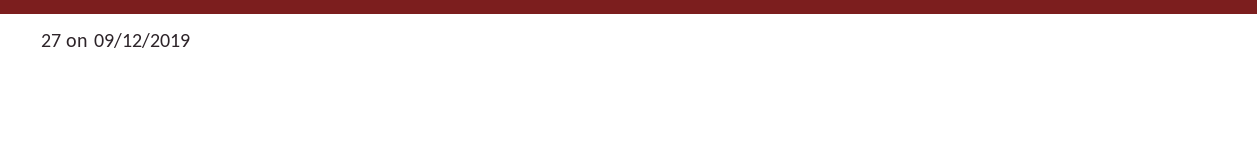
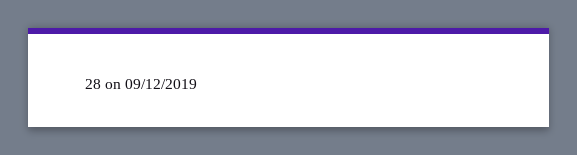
- 27 on 09/12/2019
+ 28 on 09/12/2019

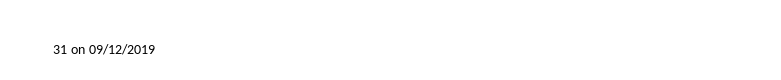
- 28 on 09/12/2019
+ 31 on 09/12/2019

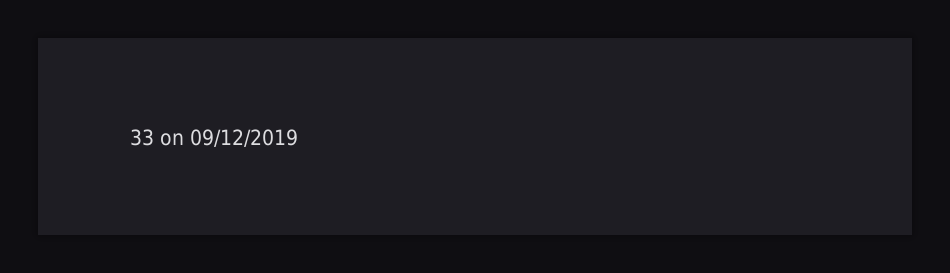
- 31 on 09/12/2019
+ 33 on 09/12/2019

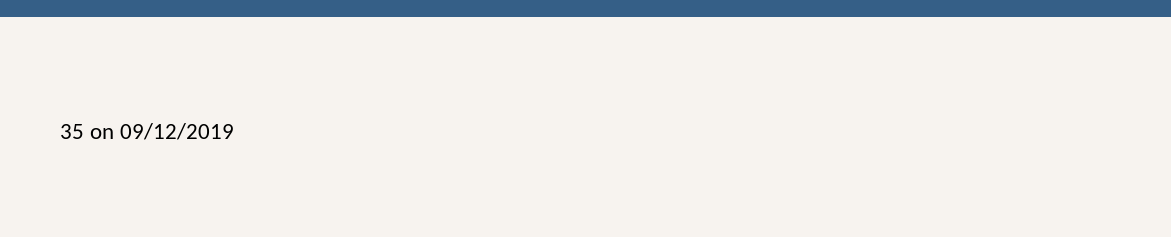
- 33 on 09/12/2019
+ 35 on 09/12/2019

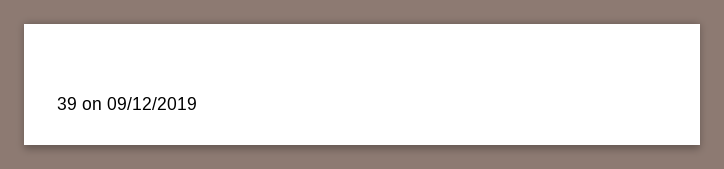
- 35 on 09/12/2019
+ 39 on 09/12/2019

